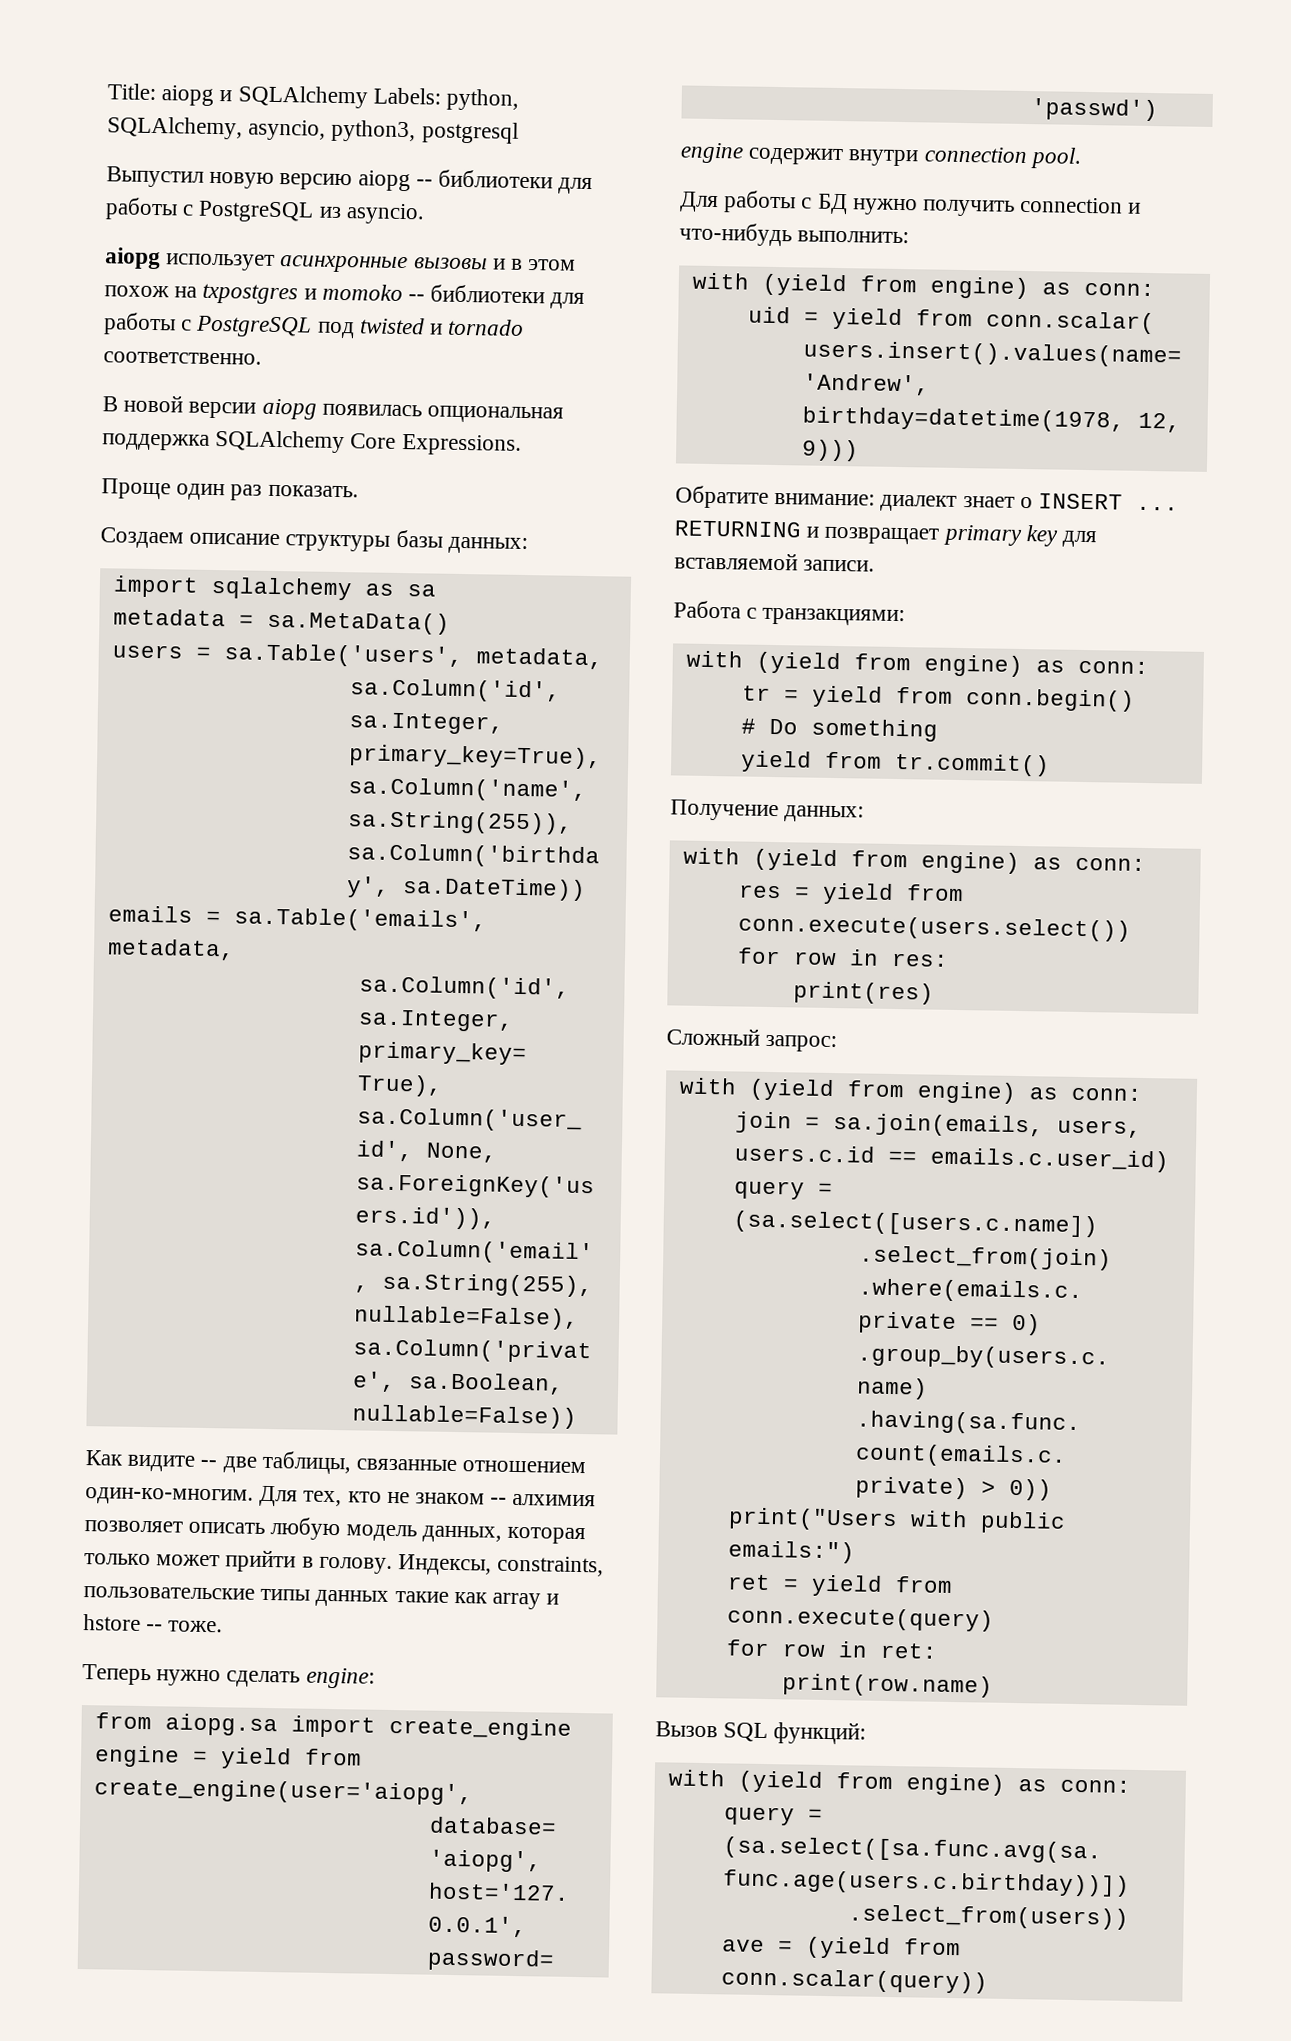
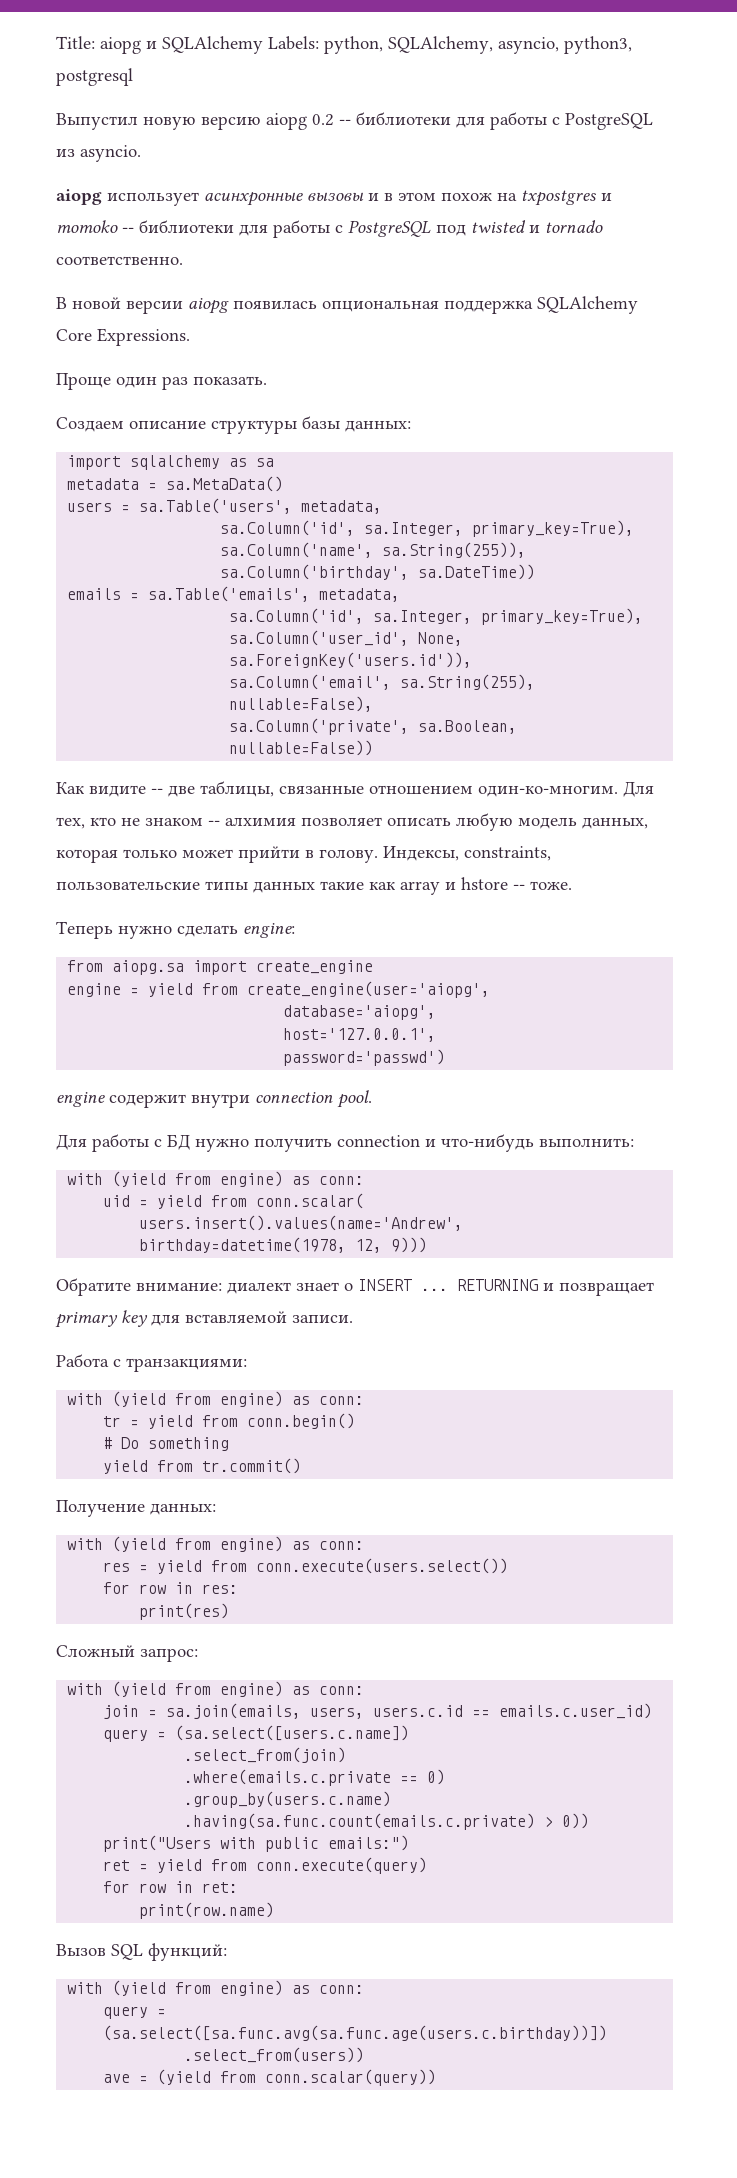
- Выпустил новую версию aiopg -- библиотеки для работы с PostgreSQL из asyncio.
+ Выпустил новую версию aiopg 0.2 -- библиотеки для работы с PostgreSQL из asyncio.

